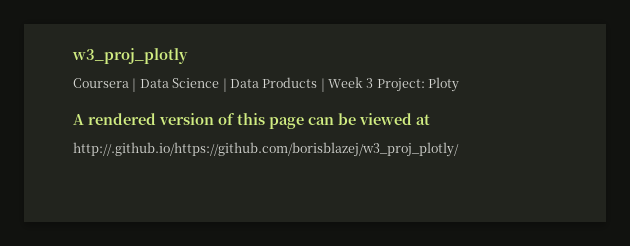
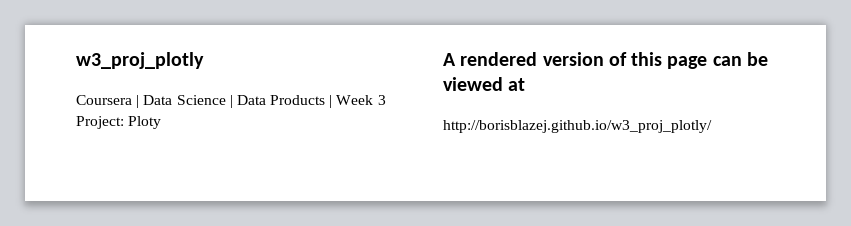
- http://.github.io/https://github.com/borisblazej/w3_proj_plotly/
+ http://borisblazej.github.io/w3_proj_plotly/

